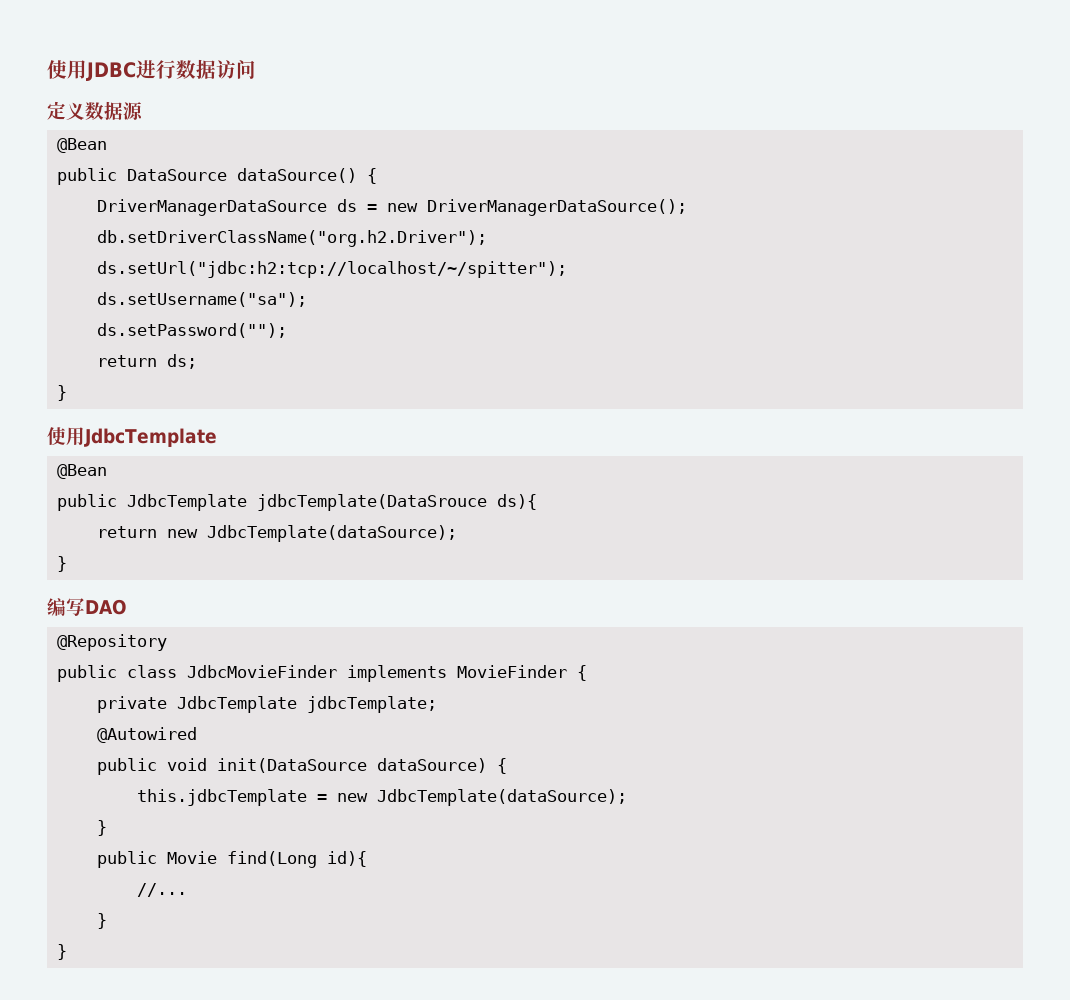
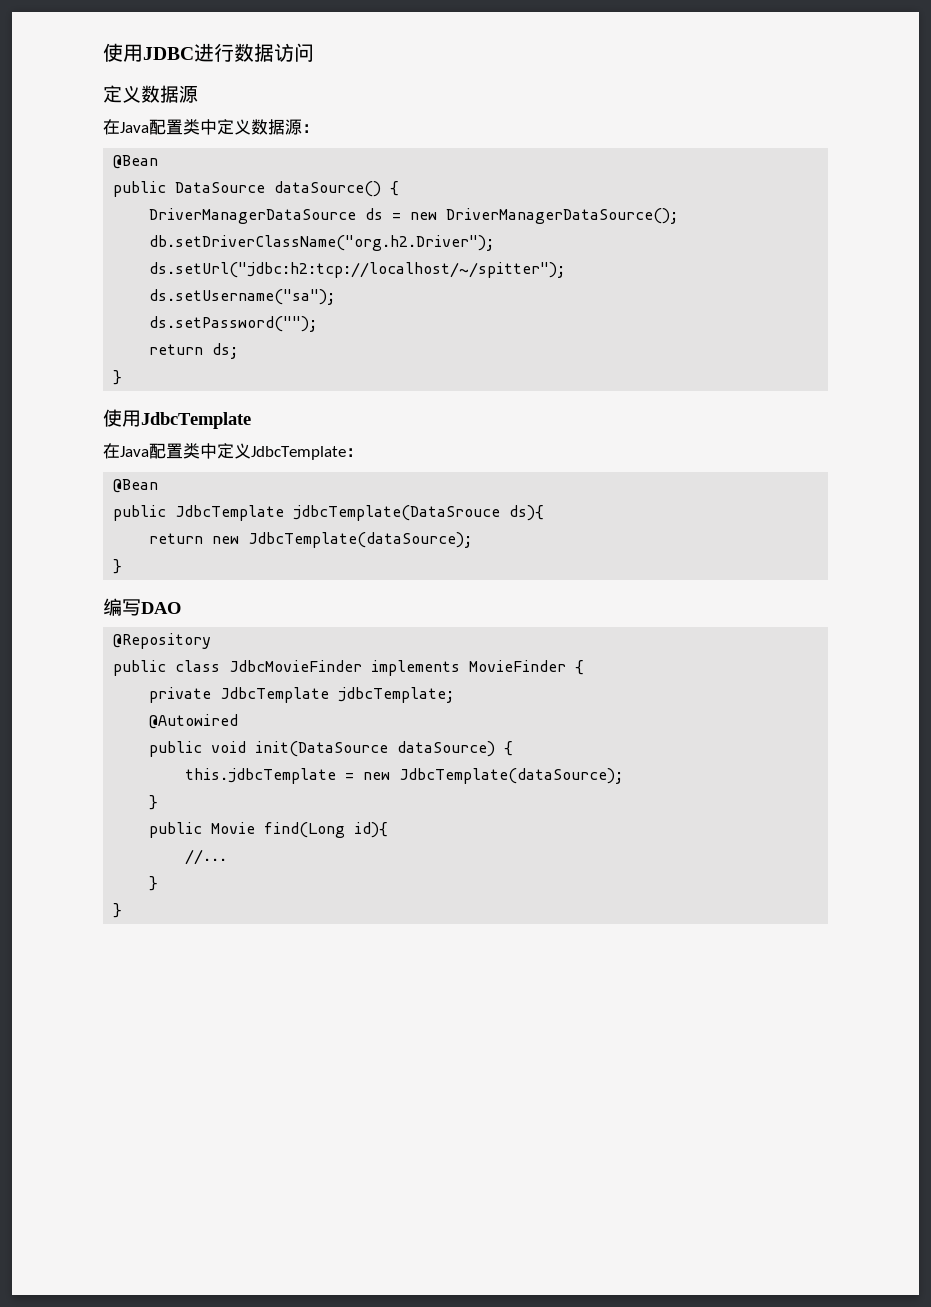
+ 在Java配置类中定义数据源：
+ 在Java配置类中定义JdbcTemplate：

